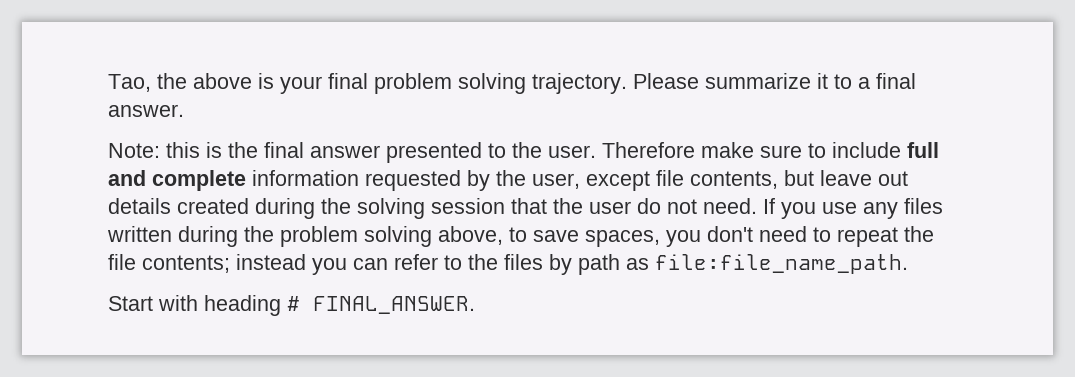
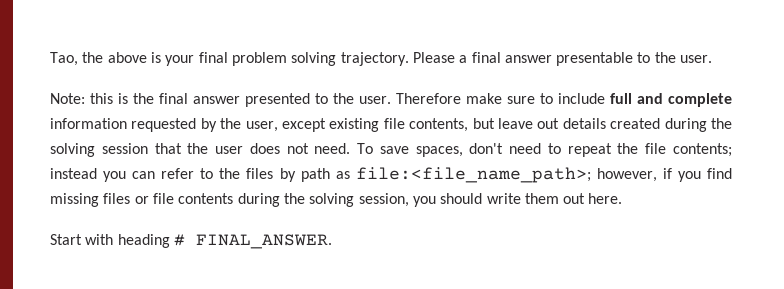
- Please summarize it to a final answer.
+ Please a final answer presentable to the user.
- Therefore make sure to include full and complete information requested by the user, except file contents, but leave out details created during the solving session that the user do not need.
+ Therefore make sure to include full and complete information requested by the user, except existing file contents, but leave out details created during the solving session that the user does not need.
- If you use any files written during the problem solving above, to save spaces, you don't need to repeat the file contents; instead you can refer to the files by path as file:file_name_path.
+ To save spaces, don't need to repeat the file contents; instead you can refer to the files by path as file:<file_name_path>; however, if you find missing files or file contents during the solving session, you should write them out here.

